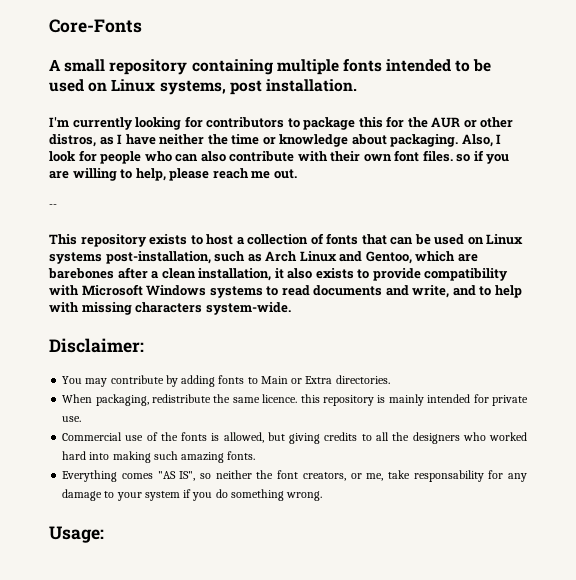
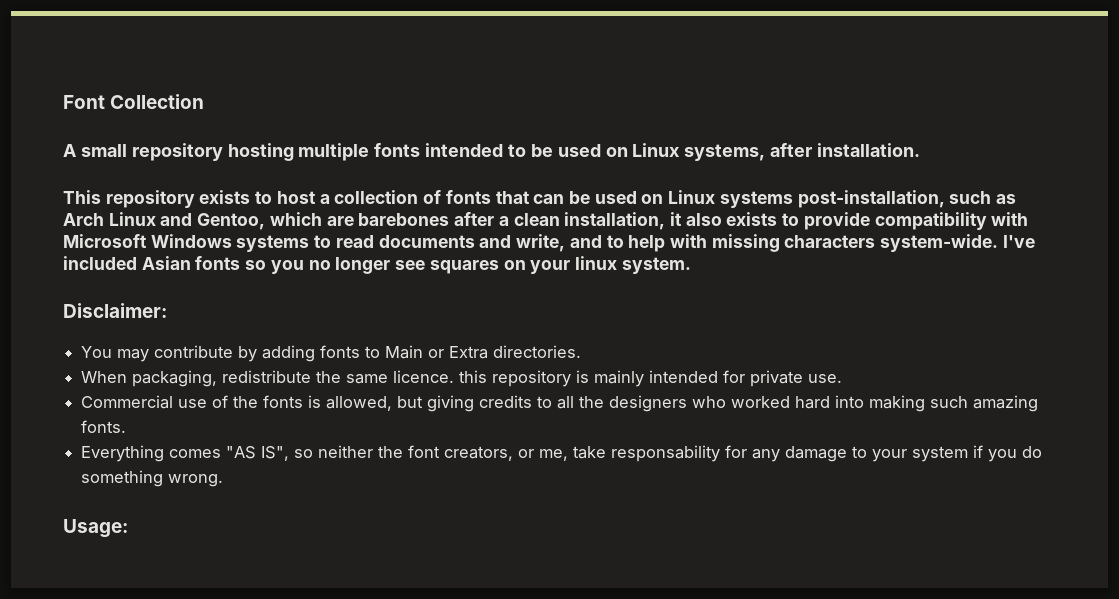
- Core-Fonts
+ Font Collection
- A small repository containing multiple fonts intended to be used on Linux systems, post installation.
+ A small repository hosting multiple fonts intended to be used on Linux systems, after installation.
- I'm currently looking for contributors to package this for the AUR or other distros, as I have neither the time or knowledge about packaging. Also, I look for people who can also contribute with their own font files. so if you are willing to help, please reach me out.
- --
+ I've included Asian fonts so you no longer see squares on your linux system.

